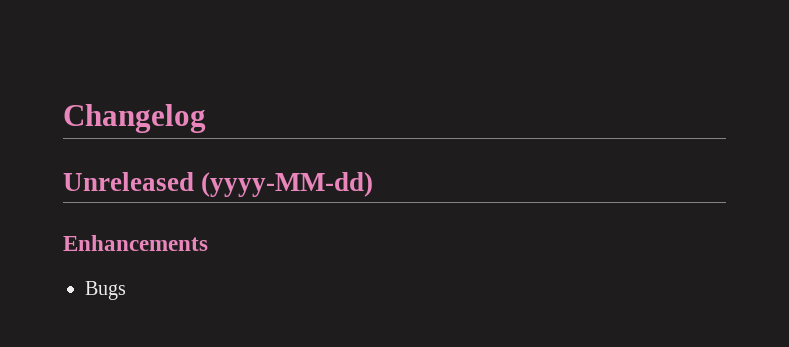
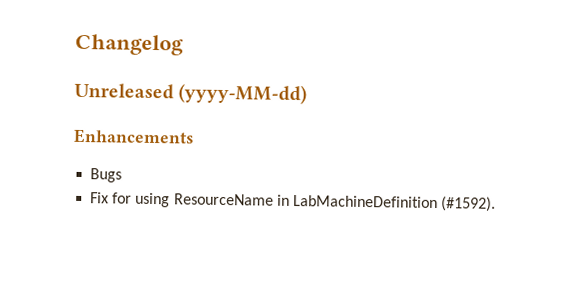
+ Fix for using ResourceName in LabMachineDefinition (#1592).

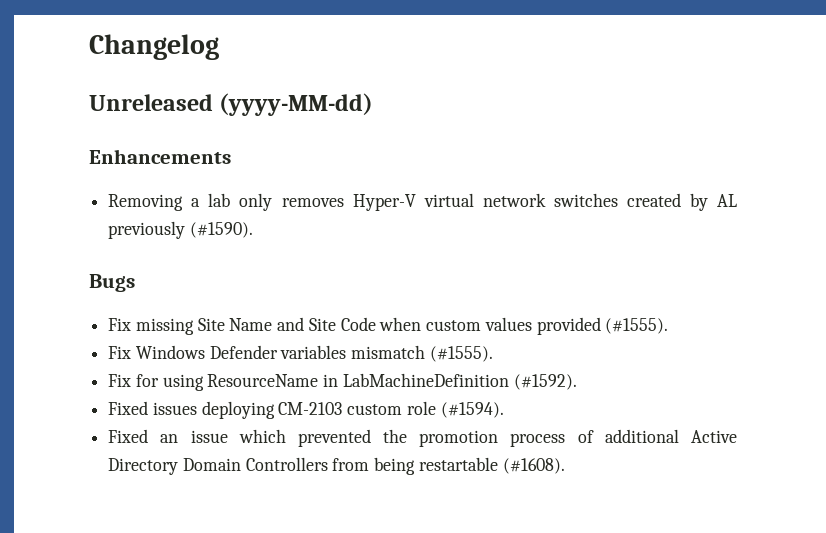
+ Removing a lab only removes Hyper-V virtual network switches created by AL previously (#1590).
  Bugs
+ Fix missing Site Name and Site Code when custom values provided (#1555).
+ Fix Windows Defender variables mismatch (#1555).
+ Fixed issues deploying CM-2103 custom role (#1594).
+ Fixed an issue which prevented the promotion process of additional Active Directory Domain Controllers from being restartable (#1608).

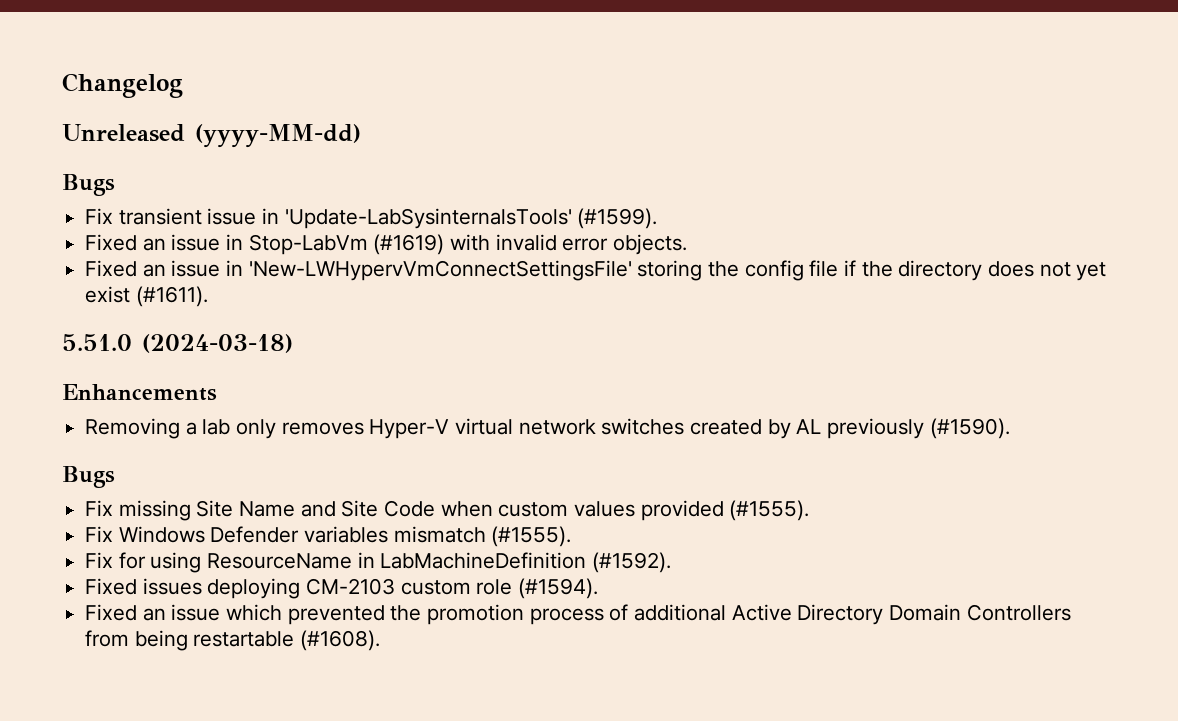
  Unreleased (yyyy-MM-dd)
+ Bugs
+ Fix transient issue in 'Update-LabSysinternalsTools' (#1599).
+ Fixed an issue in Stop-LabVm (#1619) with invalid error objects.
+ Fixed an issue in 'New-LWHypervVmConnectSettingsFile' storing the config file if the directory does not yet exist (#1611).
+ 5.51.0 (2024-03-18)

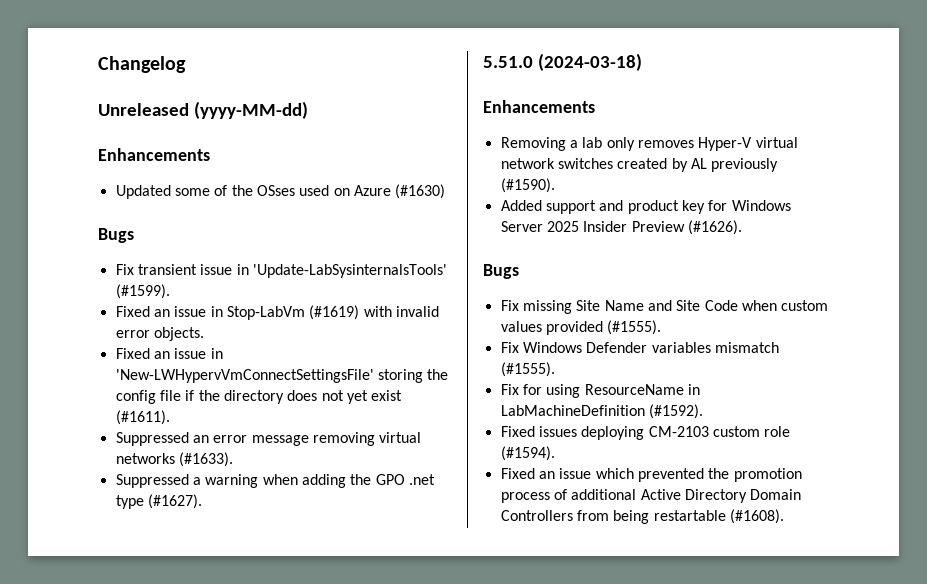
  Unreleased (yyyy-MM-dd)
+ Enhancements
+ Updated some of the OSses used on Azure (#1630)
+ Suppressed an error message removing virtual networks (#1633).
+ Suppressed a warning when adding the GPO .net type (#1627).
+ Added support and product key for Windows Server 2025 Insider Preview (#1626).

